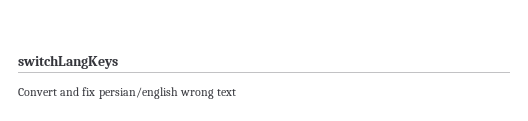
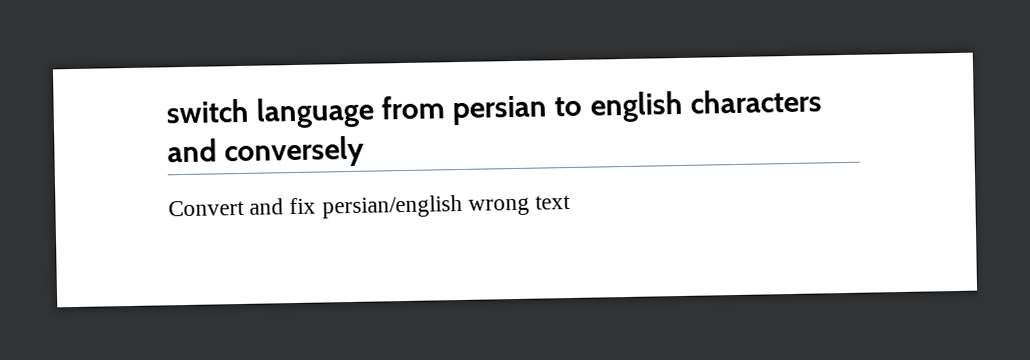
- switchLangKeys
+ switch language from persian to english characters and conversely

